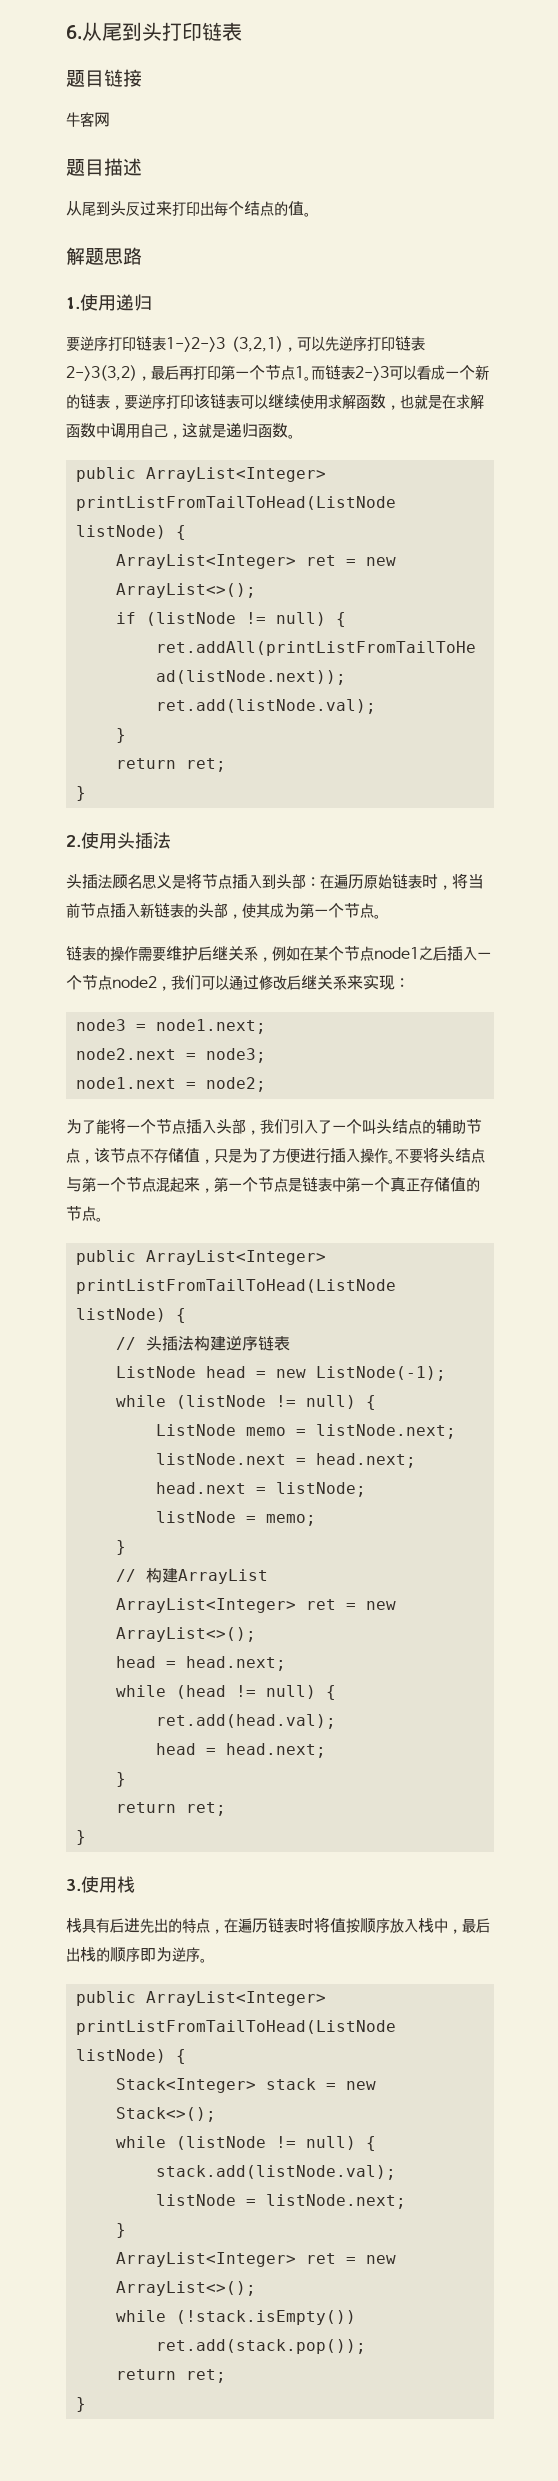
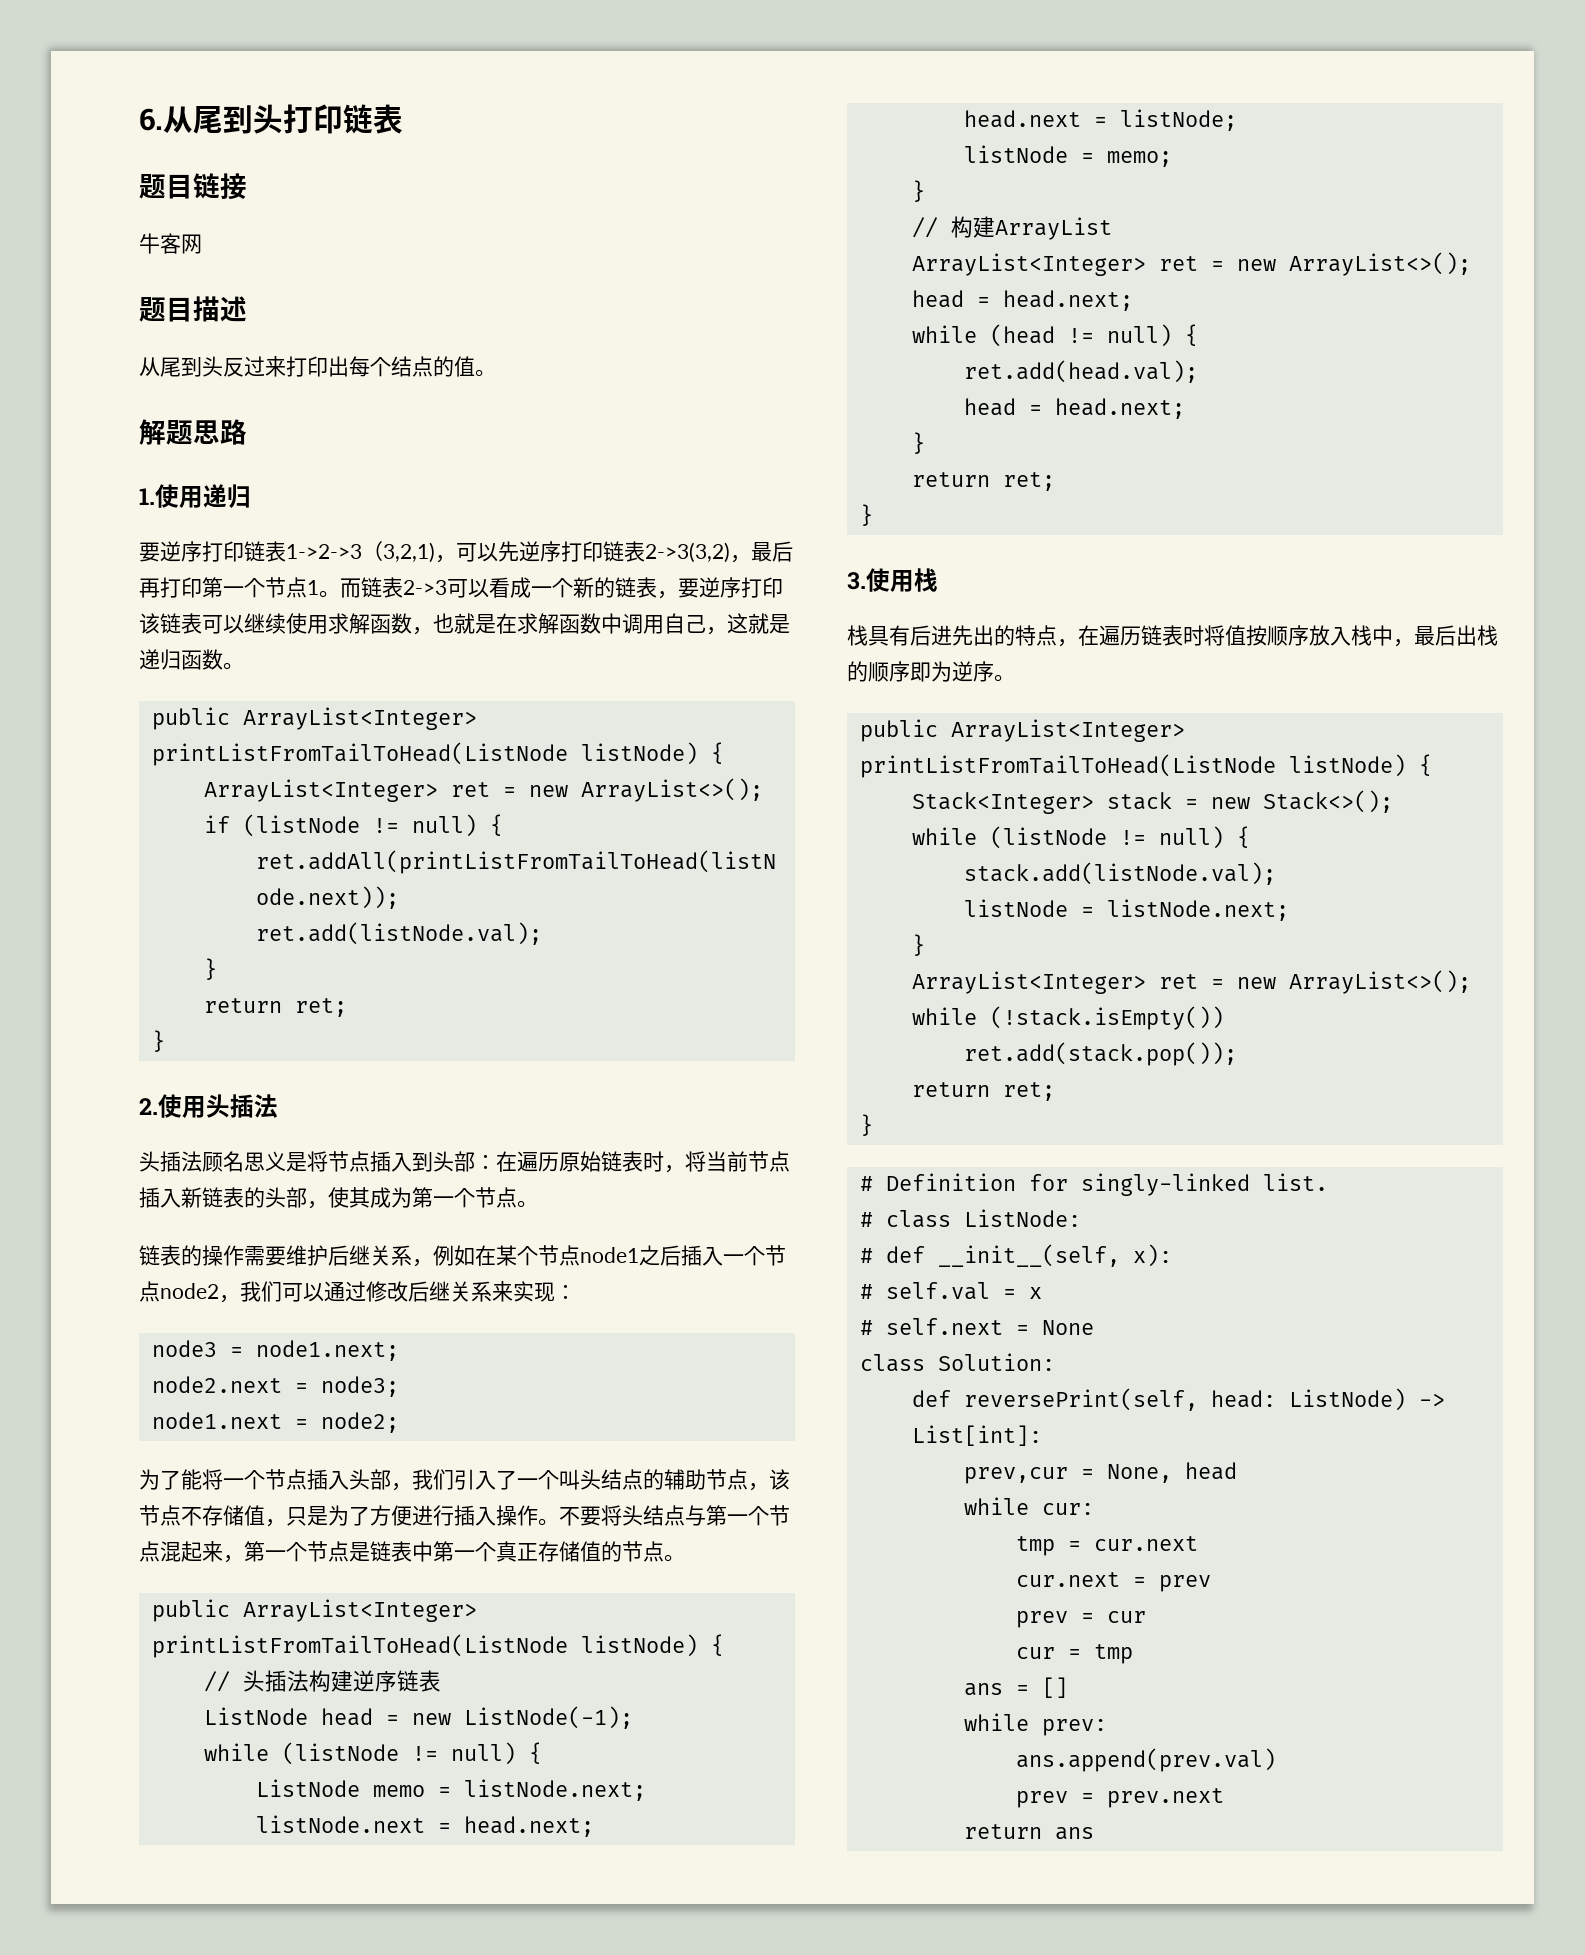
+ # Definition for singly-linked list.
+ # class ListNode:
+ # def __init__(self, x):
+ # self.val = x
+ # self.next = None
+ class Solution:
+ def reversePrint(self, head: ListNode) -> List[int]:
+ prev,cur = None, head
+ while cur:
+ tmp = cur.next
+ cur.next = prev
+ prev = cur
+ cur = tmp
+ ans = []
+ while prev:
+ ans.append(prev.val)
+ prev = prev.next
+ return ans

